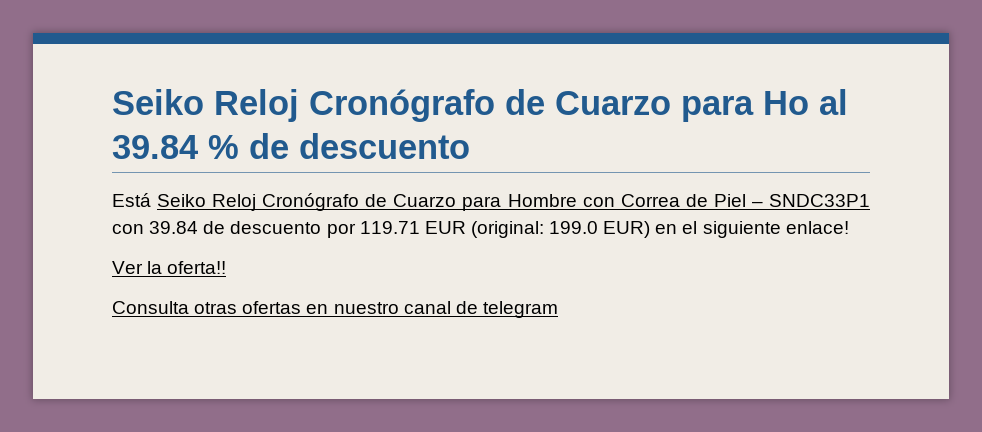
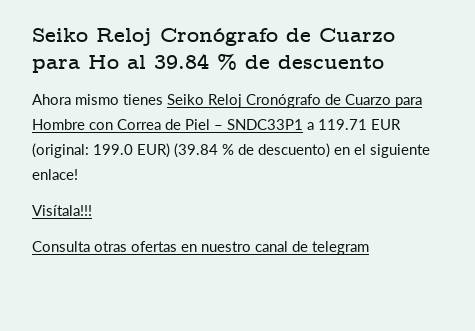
- Está Seiko Reloj Cronógrafo de Cuarzo para Hombre con Correa de Piel – SNDC33P1 con 39.84 de descuento por 119.71 EUR (original: 199.0 EUR) en el siguiente enlace!
+ Ahora mismo tienes Seiko Reloj Cronógrafo de Cuarzo para Hombre con Correa de Piel – SNDC33P1 a 119.71 EUR (original: 199.0 EUR) (39.84 % de descuento) en el siguiente enlace!
- Ver la oferta!!
+ Visítala!!!

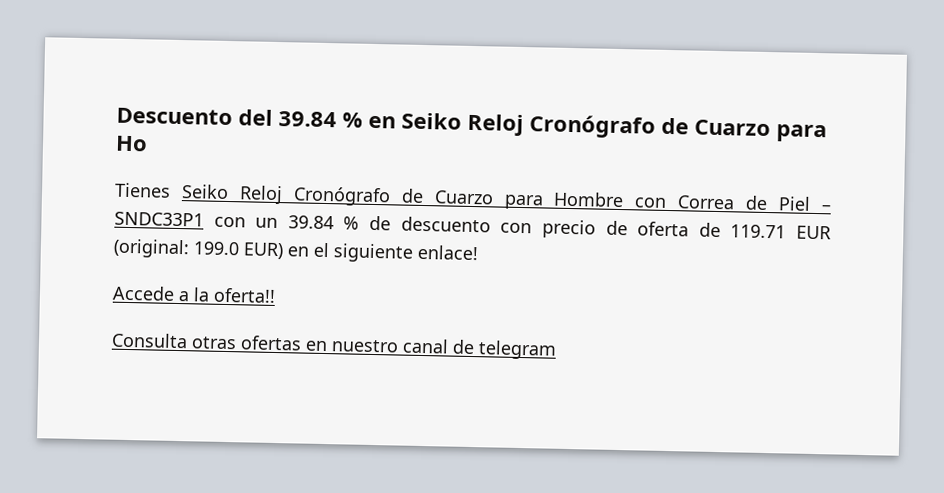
- Seiko Reloj Cronógrafo de Cuarzo para Ho al 39.84 % de descuento
- Ahora mismo tienes Seiko Reloj Cronógrafo de Cuarzo para Hombre con Correa de Piel – SNDC33P1 a 119.71 EUR (original: 199.0 EUR) (39.84 % de descuento) en el siguiente enlace!
+ Descuento del 39.84 % en Seiko Reloj Cronógrafo de Cuarzo para Ho
+ Tienes Seiko Reloj Cronógrafo de Cuarzo para Hombre con Correa de Piel – SNDC33P1 con un 39.84 % de descuento con precio de oferta de 119.71 EUR (original: 199.0 EUR) en el siguiente enlace!
- Visítala!!!
+ Accede a la oferta!!

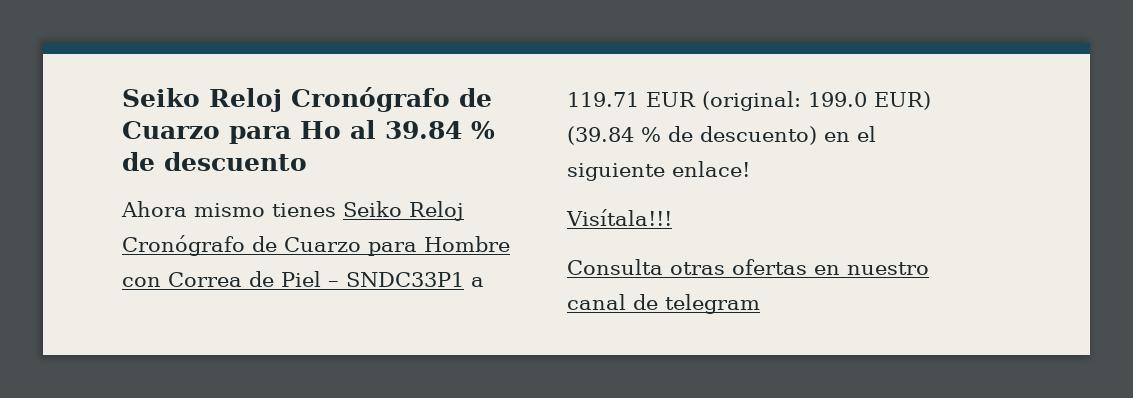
- Descuento del 39.84 % en Seiko Reloj Cronógrafo de Cuarzo para Ho
- Tienes Seiko Reloj Cronógrafo de Cuarzo para Hombre con Correa de Piel – SNDC33P1 con un 39.84 % de descuento con precio de oferta de 119.71 EUR (original: 199.0 EUR) en el siguiente enlace!
+ Seiko Reloj Cronógrafo de Cuarzo para Ho al 39.84 % de descuento
+ Ahora mismo tienes Seiko Reloj Cronógrafo de Cuarzo para Hombre con Correa de Piel – SNDC33P1 a 119.71 EUR (original: 199.0 EUR) (39.84 % de descuento) en el siguiente enlace!
- Accede a la oferta!!
+ Visítala!!!

